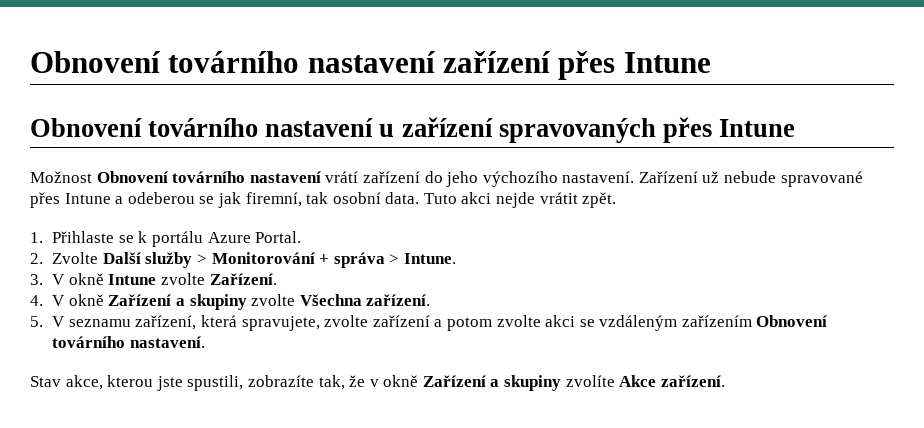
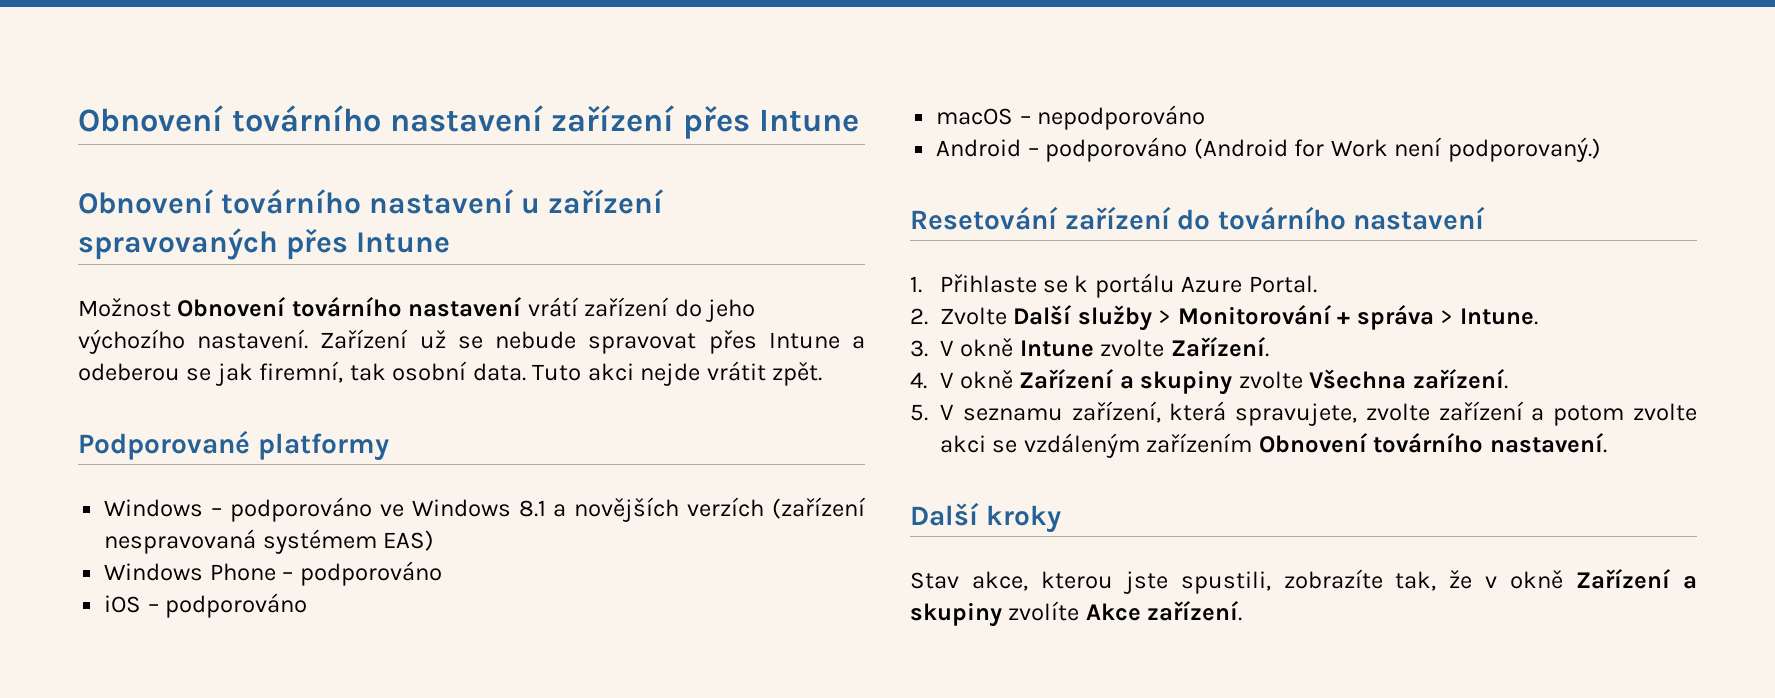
- Zařízení už nebude spravované přes Intune a odeberou se jak firemní, tak osobní data.
+ Zařízení už se nebude spravovat přes Intune a odeberou se jak firemní, tak osobní data.
+ Podporované platformy
+ Windows – podporováno ve Windows 8.1 a novějších verzích (zařízení nespravovaná systémem EAS)
+ Windows Phone – podporováno
+ iOS – podporováno
+ macOS – nepodporováno
+ Android – podporováno (Android for Work není podporovaný.)
+ Resetování zařízení do továrního nastavení
+ Další kroky

